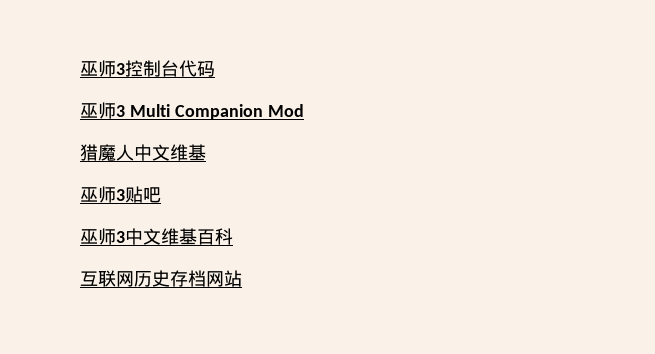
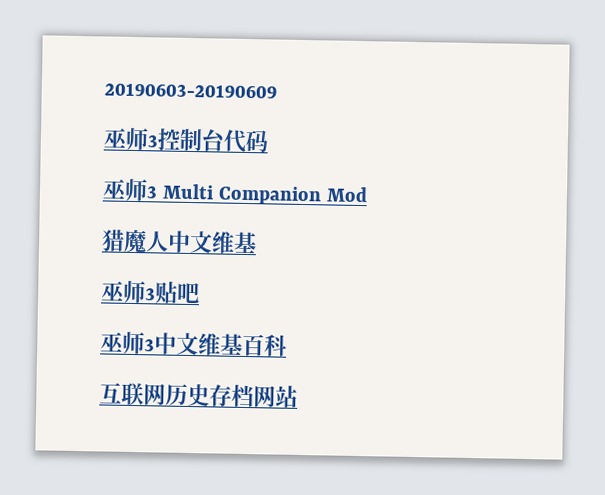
+ 20190603-20190609

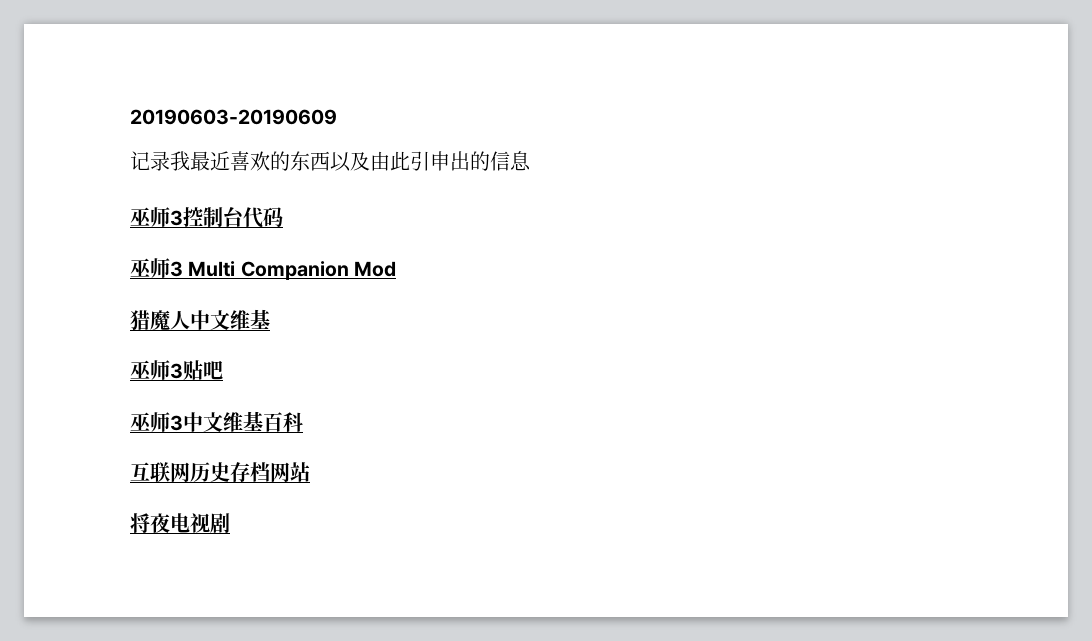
+ 记录我最近喜欢的东西以及由此引申出的信息
+ 将夜电视剧

